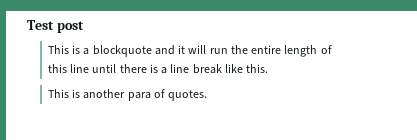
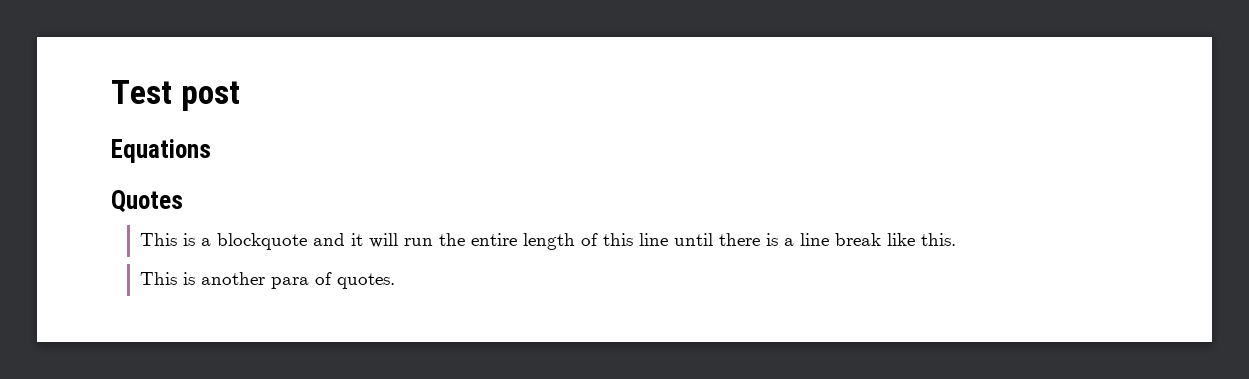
+ Equations
+ Quotes

